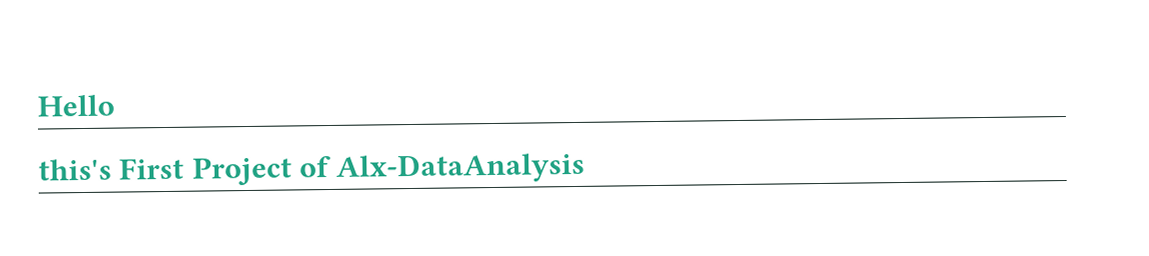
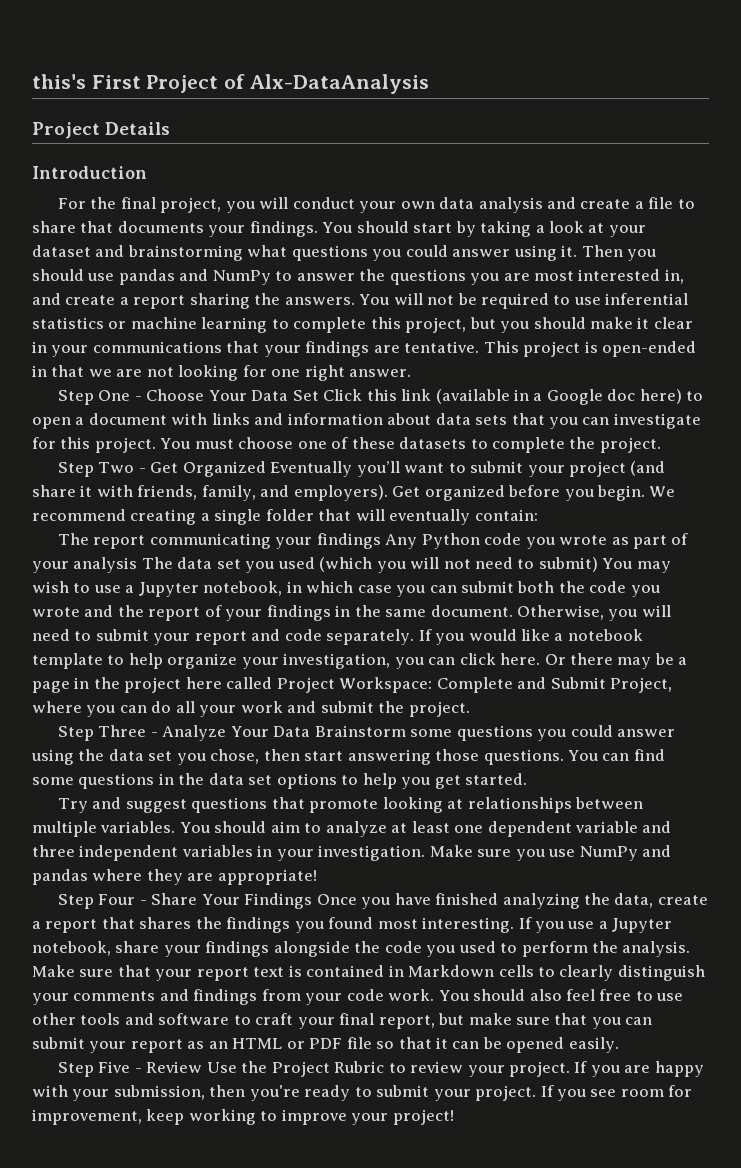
- Hello
+ Project Details
+ Introduction
+ For the final project, you will conduct your own data analysis and create a file to share that documents your findings. You should start by taking a look at your dataset and brainstorming what questions you could answer using it. Then you should use pandas and NumPy to answer the questions you are most interested in, and create a report sharing the answers. You will not be required to use inferential statistics or machine learning to complete this project, but you should make it clear in your communications that your findings are tentative. This project is open-ended in that we are not looking for one right answer.
+ Step One - Choose Your Data Set Click this link (available in a Google doc here) to open a document with links and information about data sets that you can investigate for this project. You must choose one of these datasets to complete the project.
+ Step Two - Get Organized Eventually you’ll want to submit your project (and share it with friends, family, and employers). Get organized before you begin. We recommend creating a single folder that will eventually contain:
+ The report communicating your findings Any Python code you wrote as part of your analysis The data set you used (which you will not need to submit) You may wish to use a Jupyter notebook, in which case you can submit both the code you wrote and the report of your findings in the same document. Otherwise, you will need to submit your report and code separately. If you would like a notebook template to help organize your investigation, you can click here. Or there may be a page in the project here called Project Workspace: Complete and Submit Project, where you can do all your work and submit the project.
+ Step Three - Analyze Your Data Brainstorm some questions you could answer using the data set you chose, then start answering those questions. You can find some questions in the data set options to help you get started.
+ Try and suggest questions that promote looking at relationships between multiple variables. You should aim to analyze at least one dependent variable and three independent variables in your investigation. Make sure you use NumPy and pandas where they are appropriate!
+ Step Four - Share Your Findings Once you have finished analyzing the data, create a report that shares the findings you found most interesting. If you use a Jupyter notebook, share your findings alongside the code you used to perform the analysis. Make sure that your report text is contained in Markdown cells to clearly distinguish your comments and findings from your code work. You should also feel free to use other tools and software to craft your final report, but make sure that you can submit your report as an HTML or PDF file so that it can be opened easily.
+ Step Five - Review Use the Project Rubric to review your project. If you are happy with your submission, then you're ready to submit your project. If you see room for improvement, keep working to improve your project!

